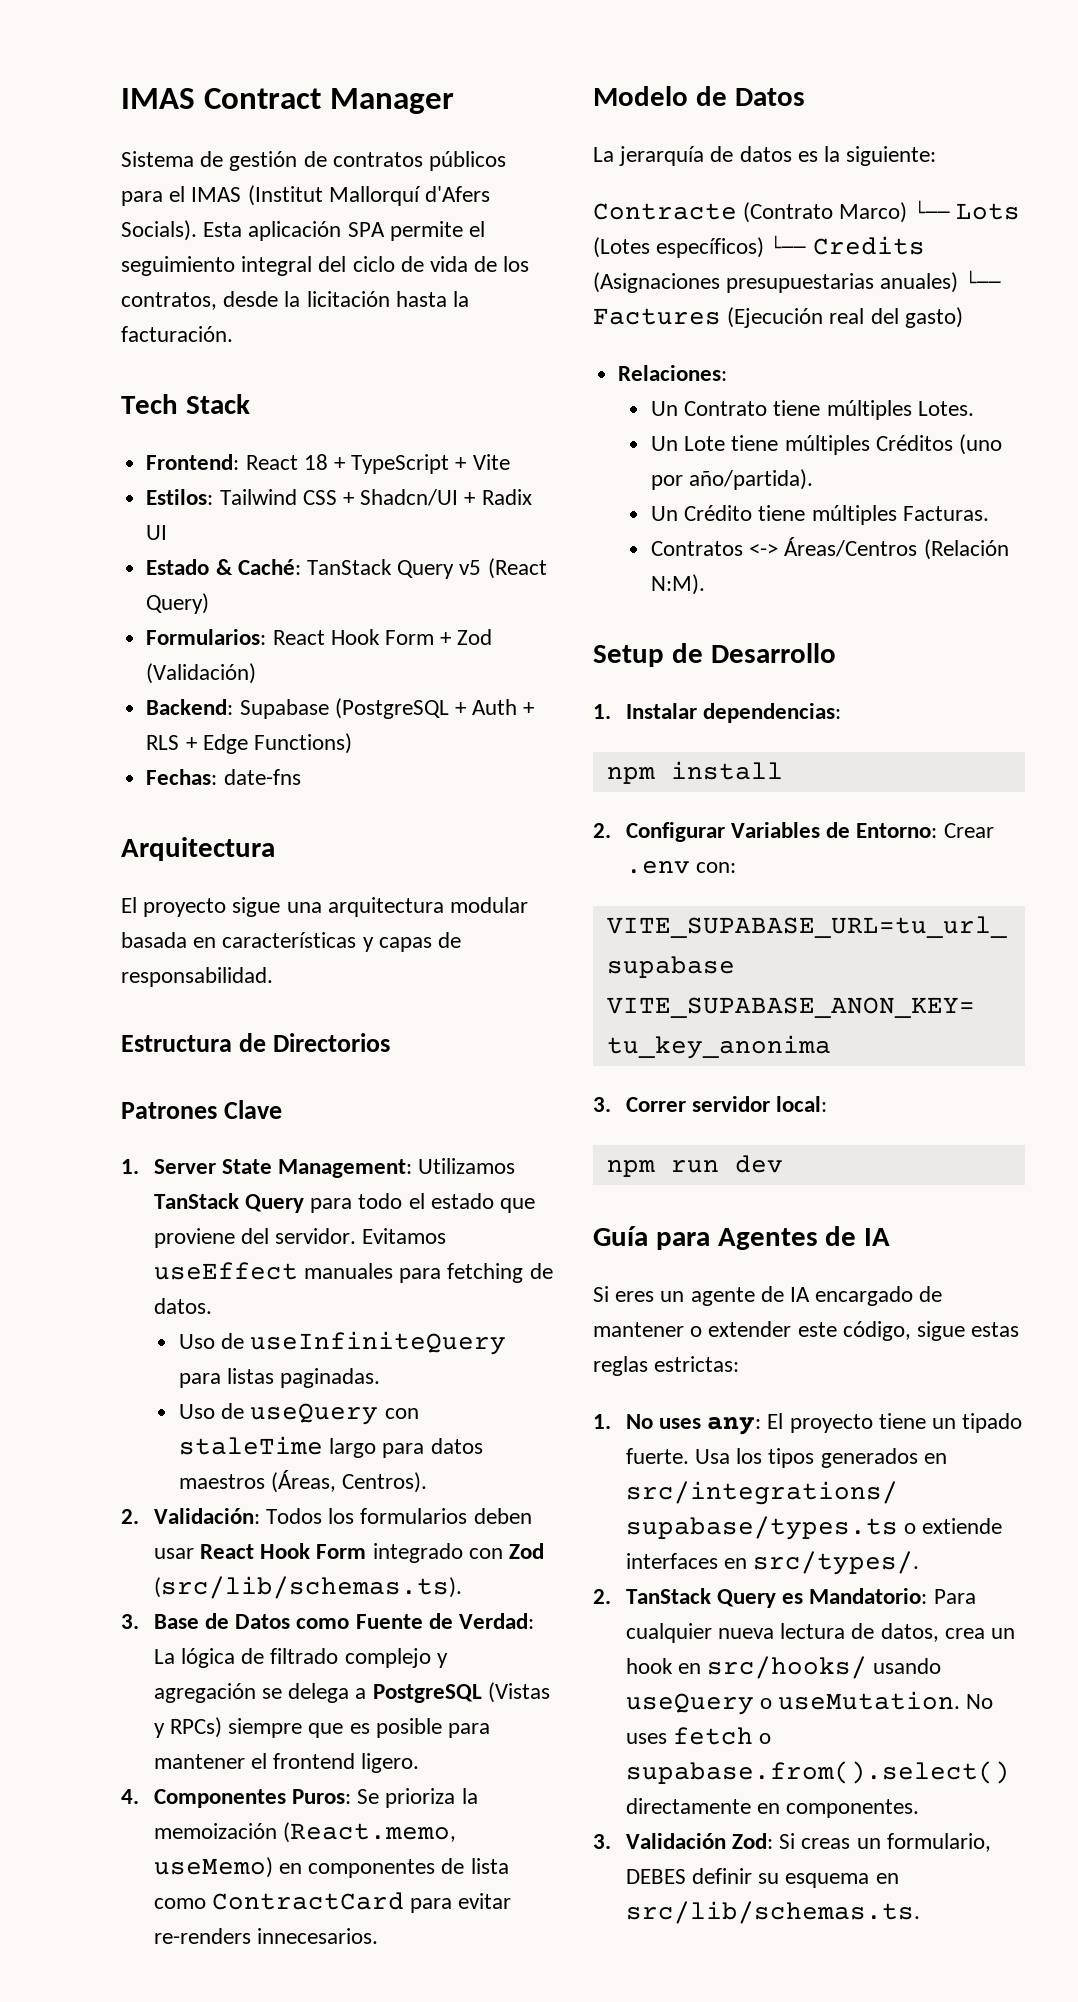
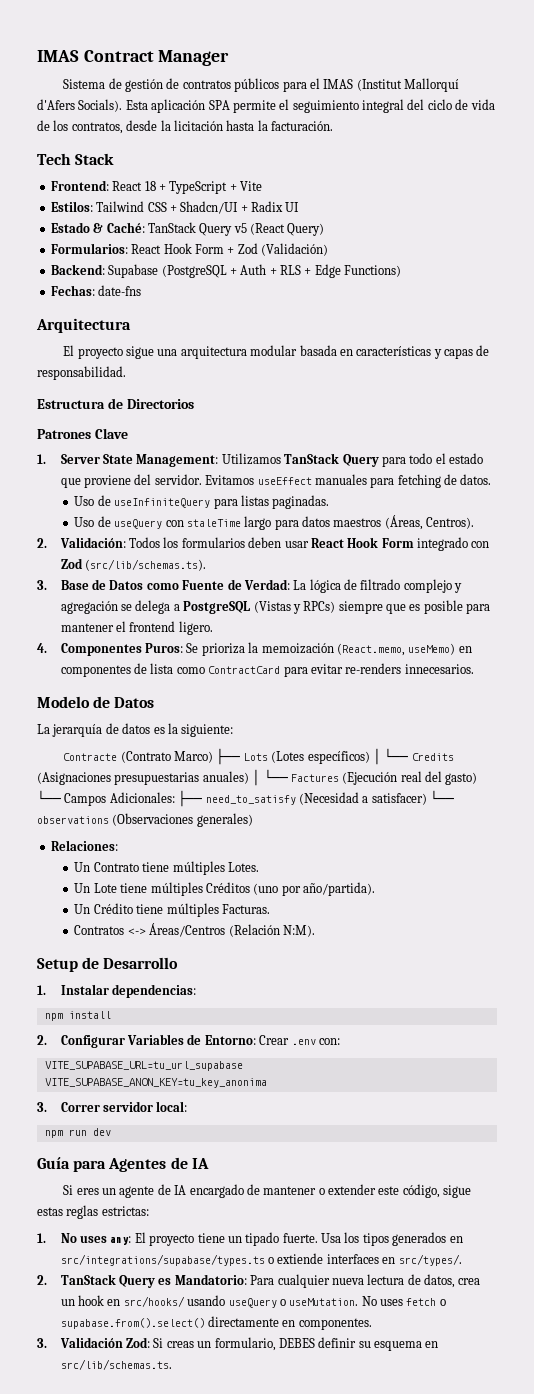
- Contracte (Contrato Marco) └── Lots (Lotes específicos) └── Credits (Asignaciones presupuestarias anuales) └── Factures (Ejecución real del gasto)
+ Contracte (Contrato Marco) ├── Lots (Lotes específicos) │ └── Credits (Asignaciones presupuestarias anuales) │ └── Factures (Ejecución real del gasto) └── Campos Adicionales: ├── need_to_satisfy (Necesidad a satisfacer) └── observations (Observaciones generales)

